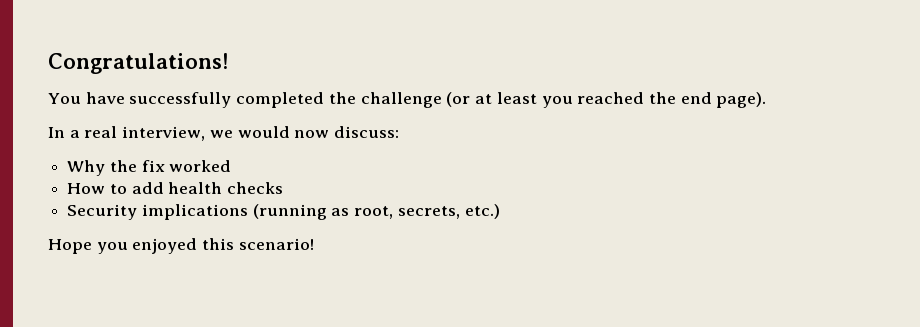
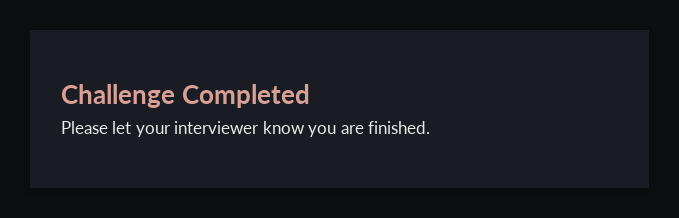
- Congratulations!
- You have successfully completed the challenge (or at least you reached the end page).
- In a real interview, we would now discuss:
- Why the fix worked
- How to add health checks
- Security implications (running as root, secrets, etc.)
- Hope you enjoyed this scenario!
+ Challenge Completed
+ Please let your interviewer know you are finished.

